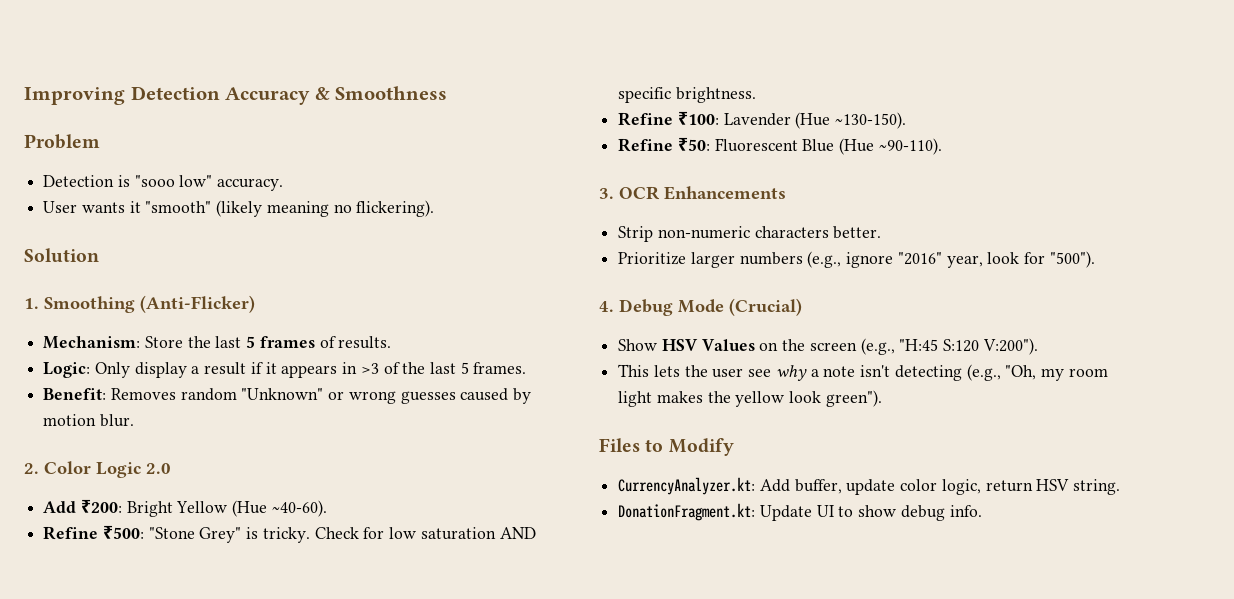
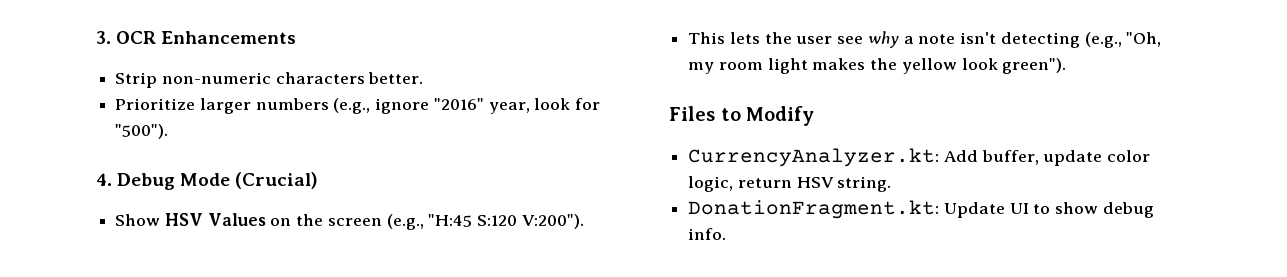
- Improving Detection Accuracy & Smoothness
- Problem
- Detection is "sooo low" accuracy.
- User wants it "smooth" (likely meaning no flickering).
- Solution
- 1. Smoothing (Anti-Flicker)
- Mechanism: Store the last 5 frames of results.
- Logic: Only display a result if it appears in >3 of the last 5 frames.
- Benefit: Removes random "Unknown" or wrong guesses caused by motion blur.
- 2. Color Logic 2.0
- Add ₹200: Bright Yellow (Hue ~40-60).
- Refine ₹500: "Stone Grey" is tricky. Check for low saturation AND specific brightness.
- Refine ₹100: Lavender (Hue ~130-150).
- Refine ₹50: Fluorescent Blue (Hue ~90-110).

